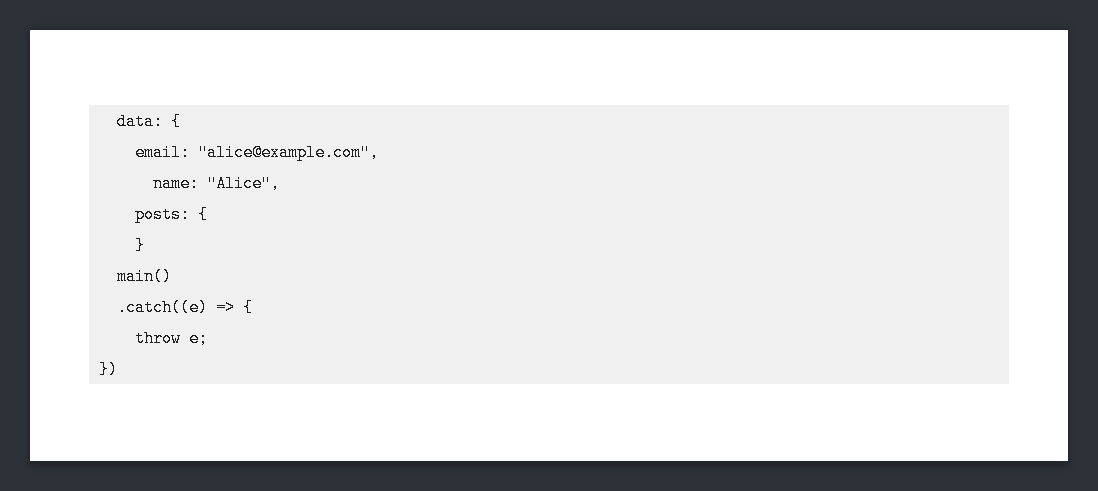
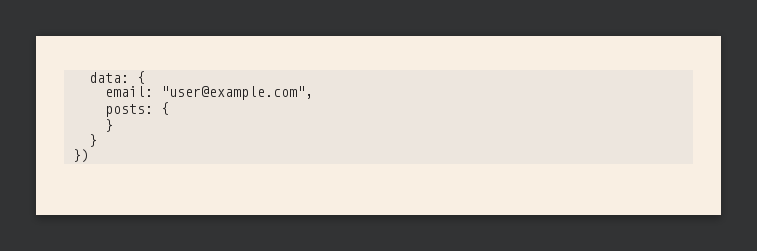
- email: "alice@example.com",
- name: "Alice",
+ email: "user@example.com",
  posts: {
  }
- main()
- .catch((e) => {
- throw e;
+ }

